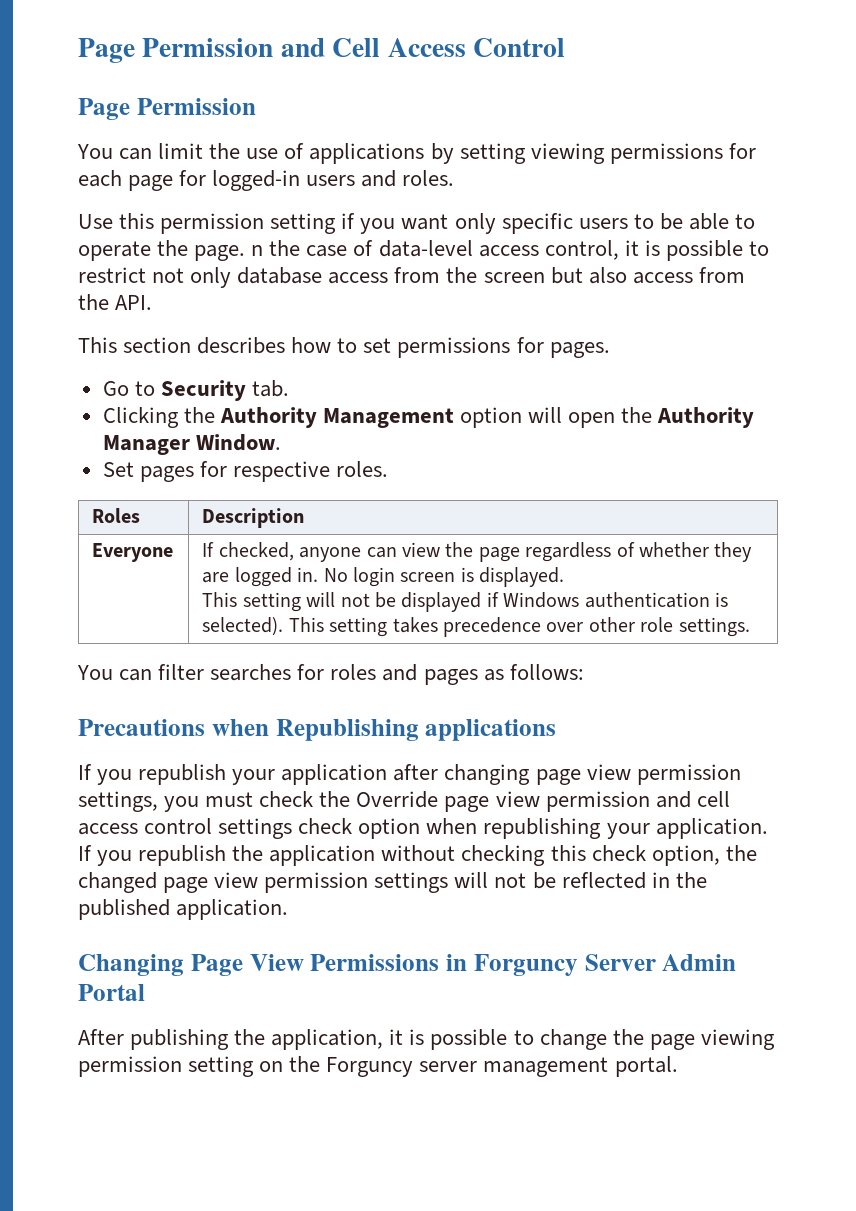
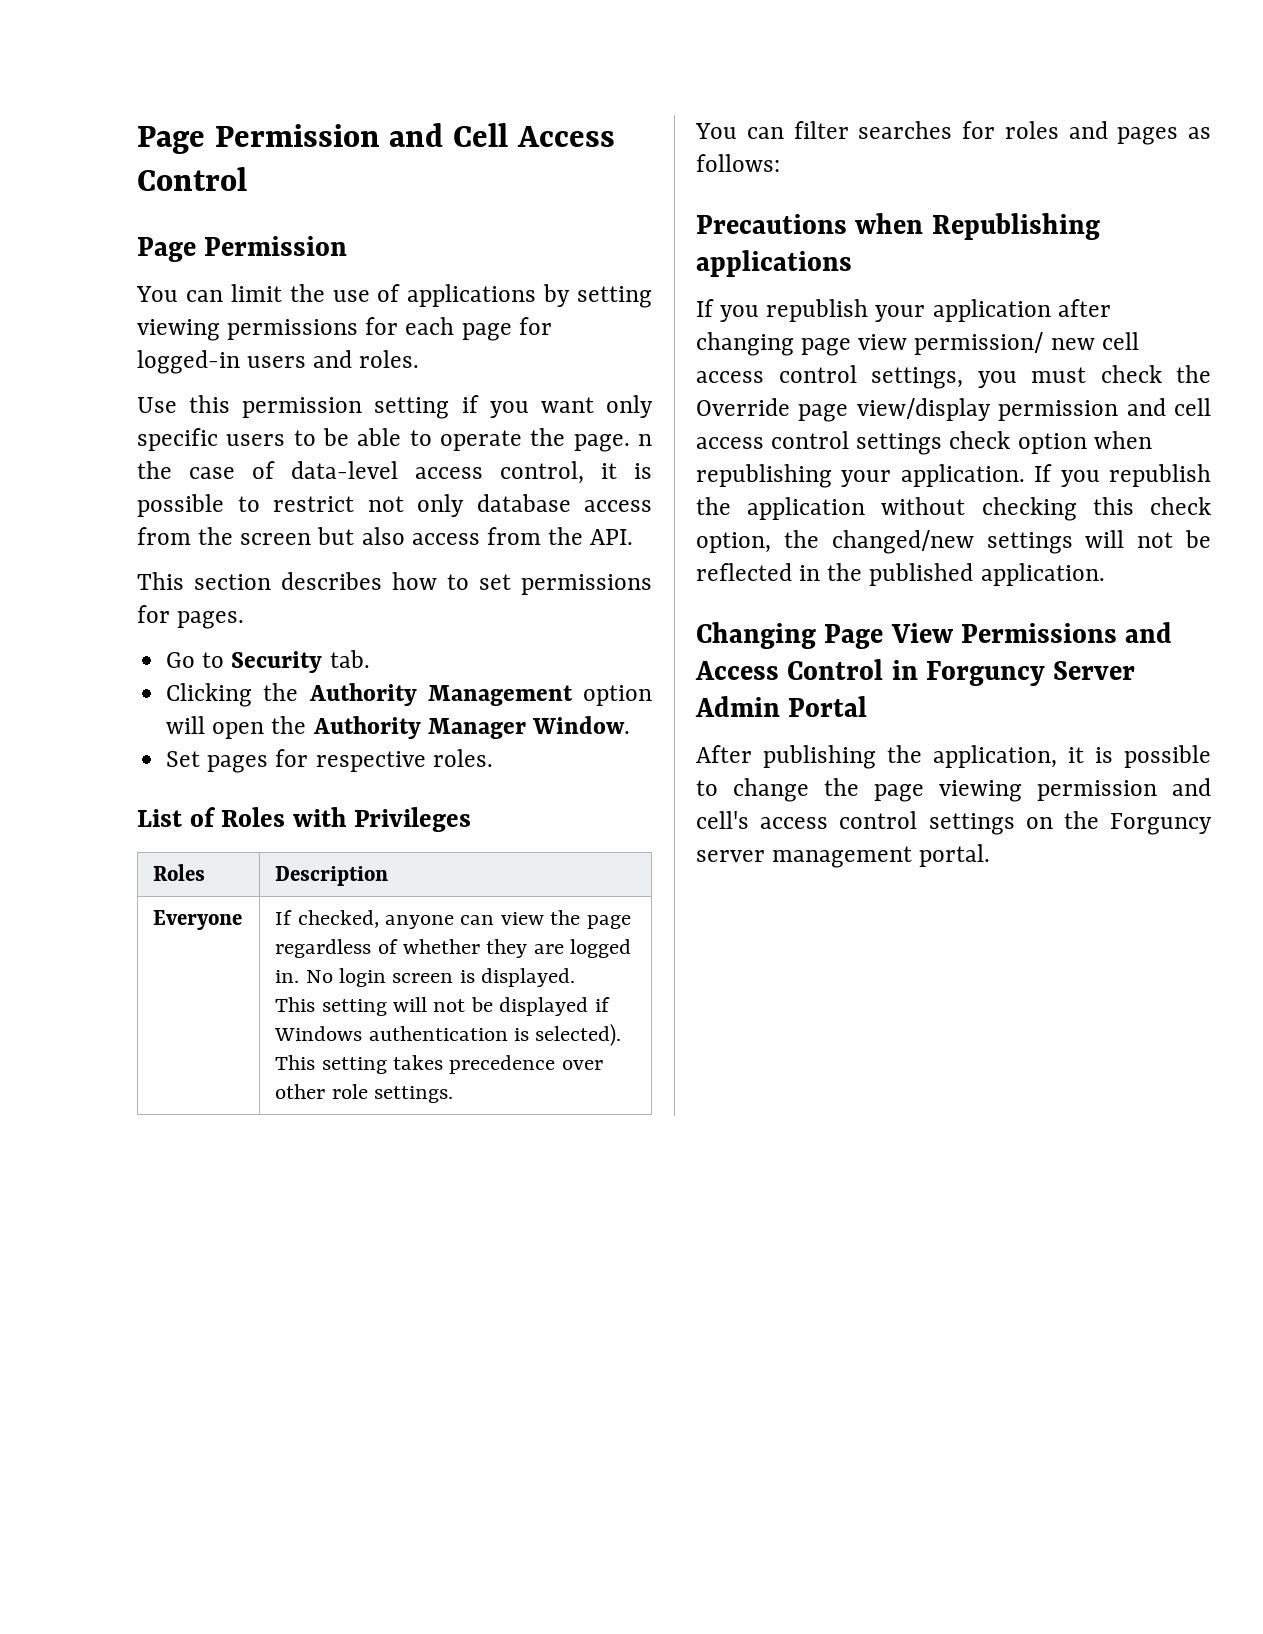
+ List of Roles with Privileges
- If you republish your application after changing page view permission settings, you must check the Override page view permission and cell access control settings check option when republishing your application.
+ If you republish your application after changing page view permission/ new cell access control settings, you must check the Override page view/display permission and cell access control settings check option when republishing your application.
- If you republish the application without checking this check option, the changed page view permission settings will not be reflected in the published application.
+ If you republish the application without checking this check option, the changed/new settings will not be reflected in the published application.
- Changing Page View Permissions in Forguncy Server Admin Portal
+ Changing Page View Permissions and Access Control in Forguncy Server Admin Portal
- After publishing the application, it is possible to change the page viewing permission setting on the Forguncy server management portal.
+ After publishing the application, it is possible to change the page viewing permission and cell's access control settings on the Forguncy server management portal.

